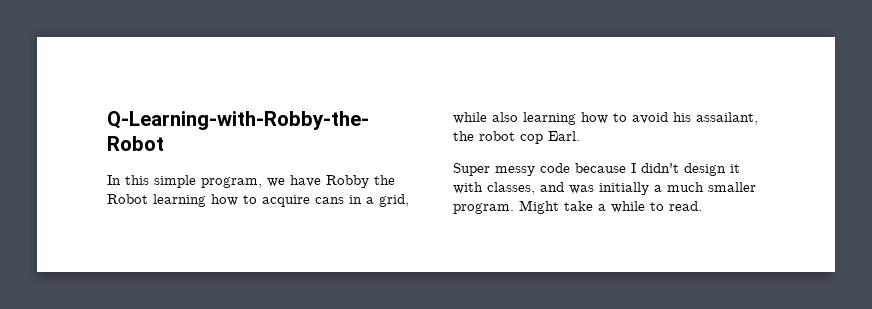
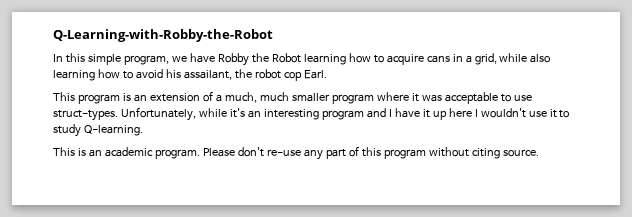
- Super messy code because I didn't design it with classes, and was initially a much smaller program. Might take a while to read.
+ This program is an extension of a much, much smaller program where it was acceptable to use struct-types. Unfortunately, while it's an interesting program and I have it up here I wouldn't use it to study Q-learning.
+ This is an academic program. Please don't re-use any part of this program without citing source.

